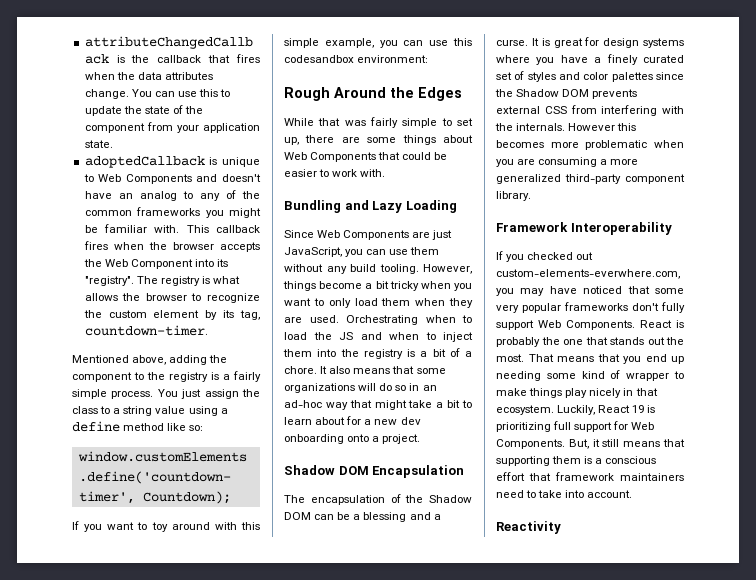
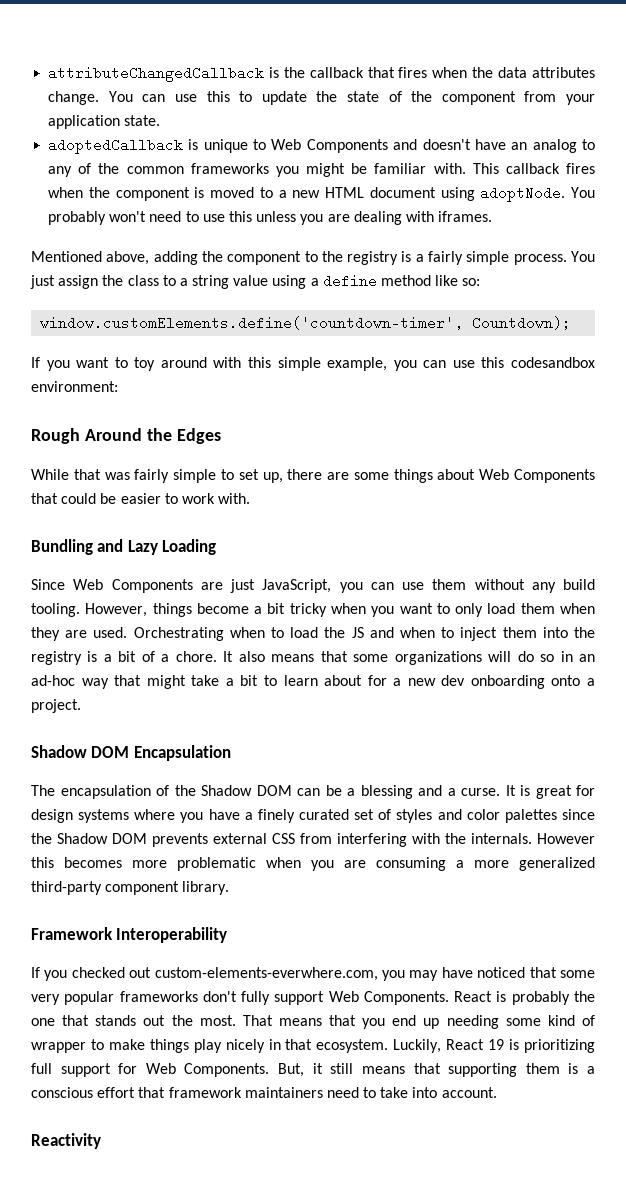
- This callback fires when the browser accepts the Web Component into its "registry". The registry is what allows the browser to recognize the custom element by its tag, countdown-timer.
+ This callback fires when the component is moved to a new HTML document using adoptNode. You probably won't need to use this unless you are dealing with iframes.

